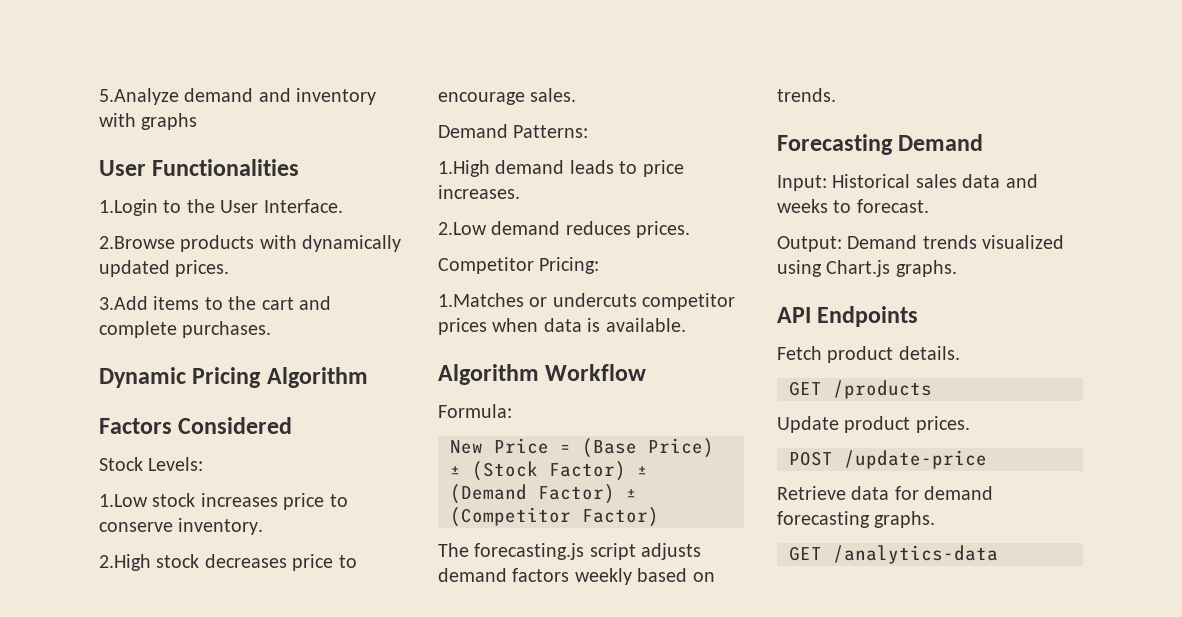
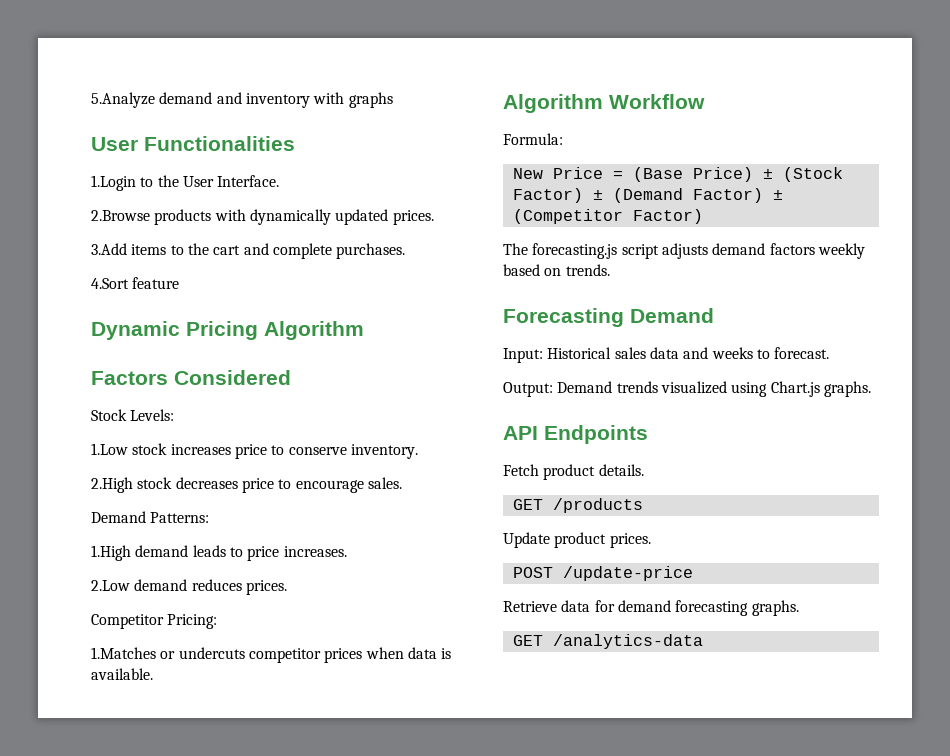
+ 4.Sort feature

